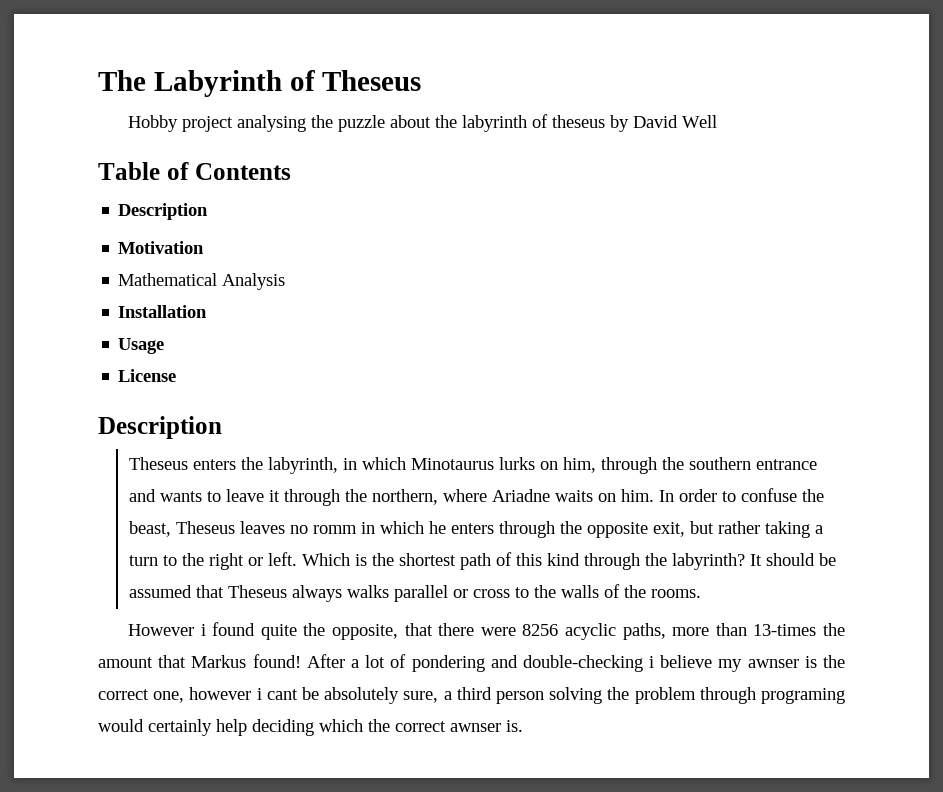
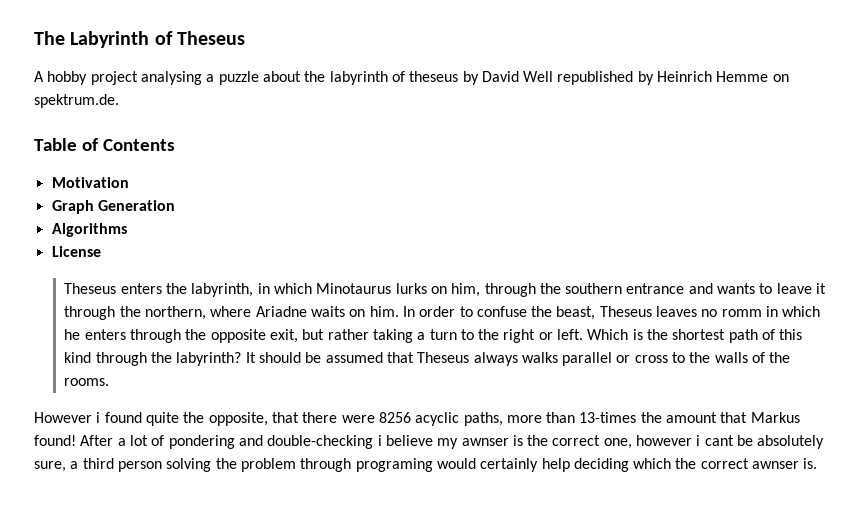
- Hobby project analysing the puzzle about the labyrinth of theseus by David Well
+ A hobby project analysing a puzzle about the labyrinth of theseus by David Well republished by Heinrich Hemme on spektrum.de.
  Table of Contents
- Description
- Mathematical Analysis
- Installation
- Usage
+ Graph Generation
+ Algorithms
  License
- Description

